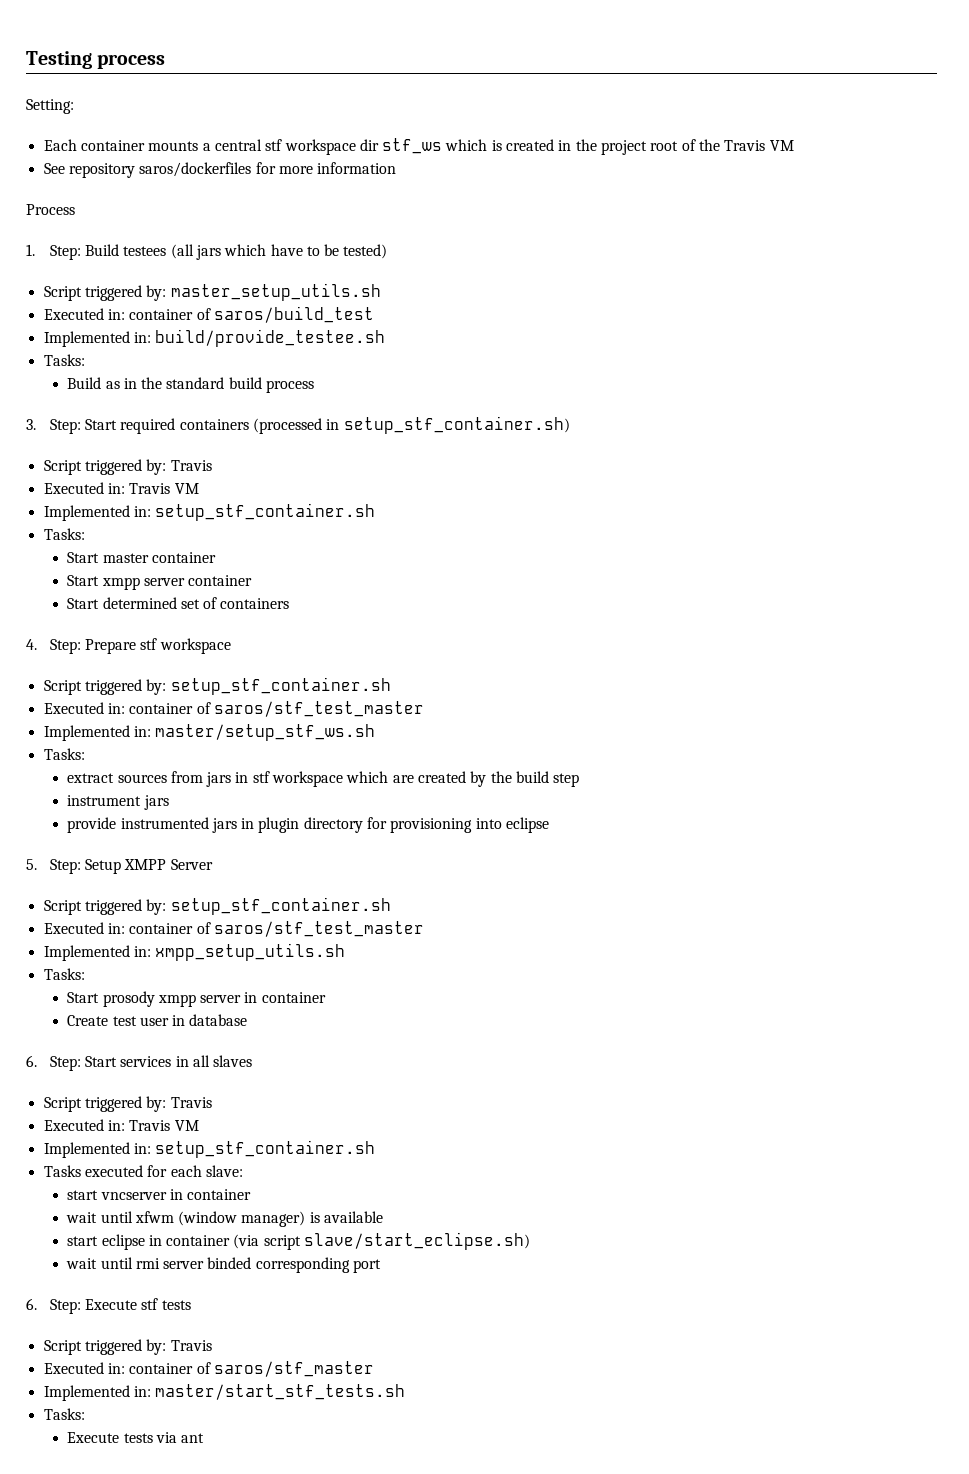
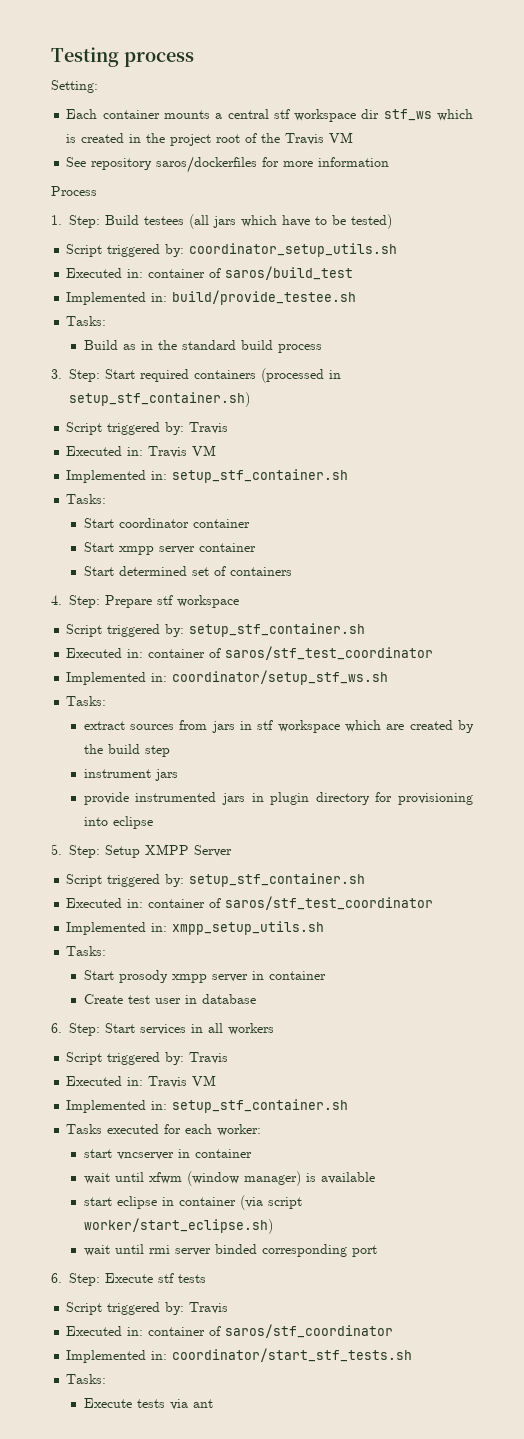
- Script triggered by: master_setup_utils.sh
+ Script triggered by: coordinator_setup_utils.sh
- Start master container
+ Start coordinator container
  4. Step: Prepare stf workspace
  Script triggered by: setup_stf_container.sh
- Executed in: container of saros/stf_test_master
- Implemented in: master/setup_stf_ws.sh
+ Executed in: container of saros/stf_test_coordinator
+ Implemented in: coordinator/setup_stf_ws.sh
  5. Step: Setup XMPP Server
  Script triggered by: setup_stf_container.sh
- Executed in: container of saros/stf_test_master
+ Executed in: container of saros/stf_test_coordinator
- 6. Step: Start services in all slaves
+ 6. Step: Start services in all workers
- Tasks executed for each slave:
+ Tasks executed for each worker:
- start eclipse in container (via script slave/start_eclipse.sh)
+ start eclipse in container (via script worker/start_eclipse.sh)
- Executed in: container of saros/stf_master
- Implemented in: master/start_stf_tests.sh
+ Executed in: container of saros/stf_coordinator
+ Implemented in: coordinator/start_stf_tests.sh

